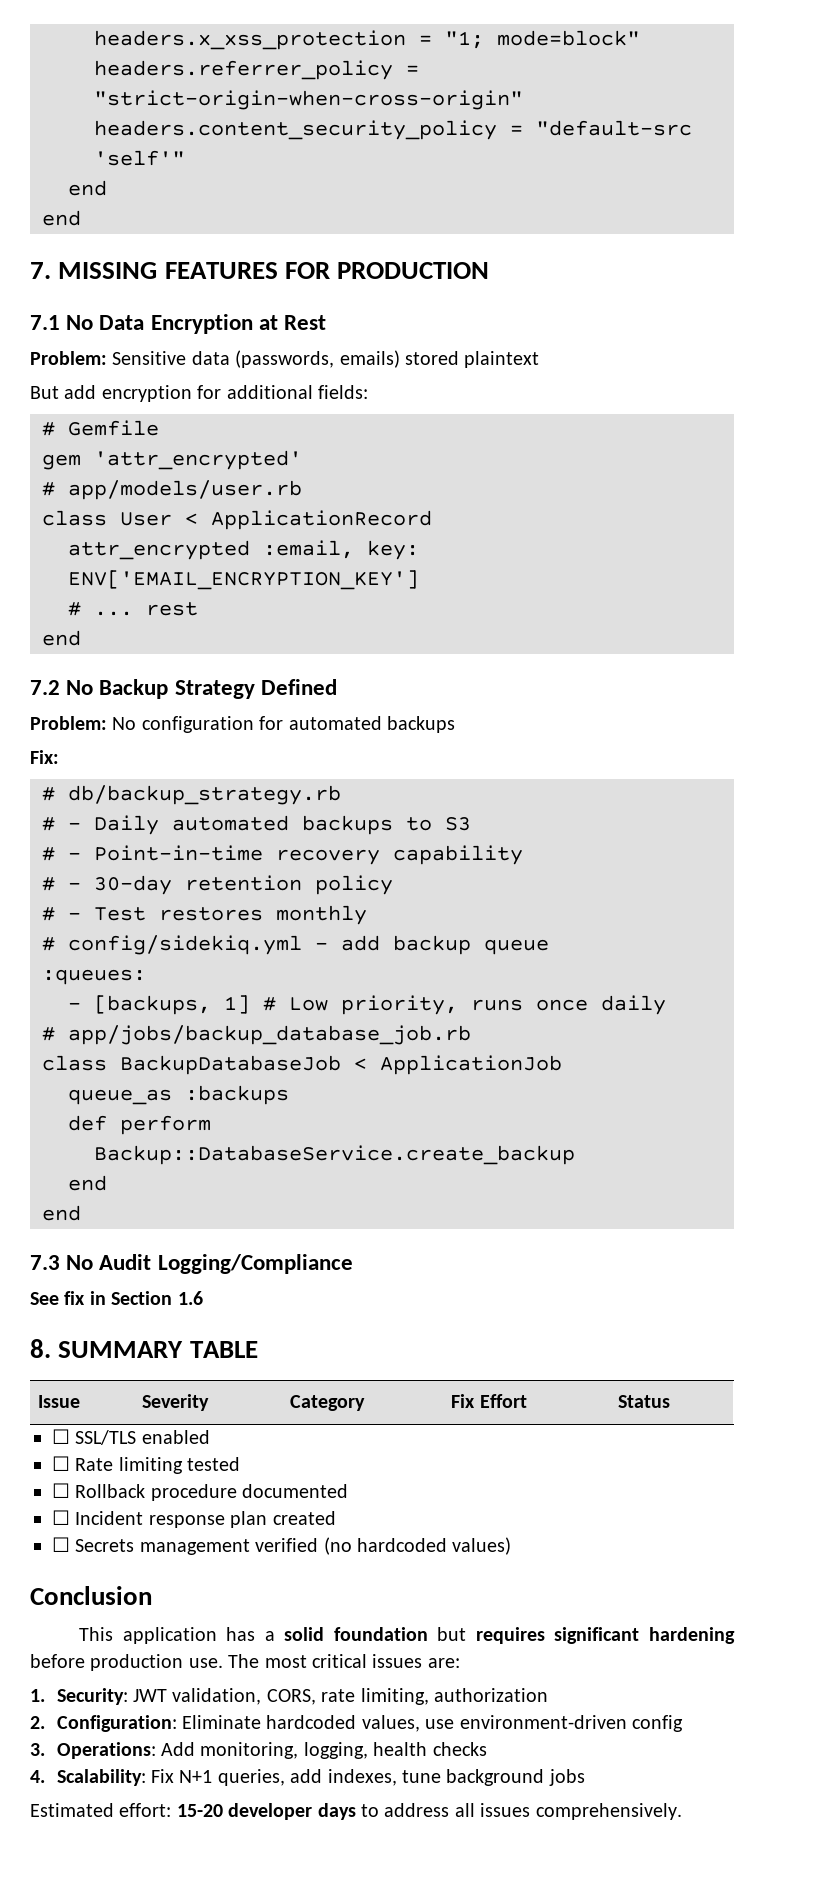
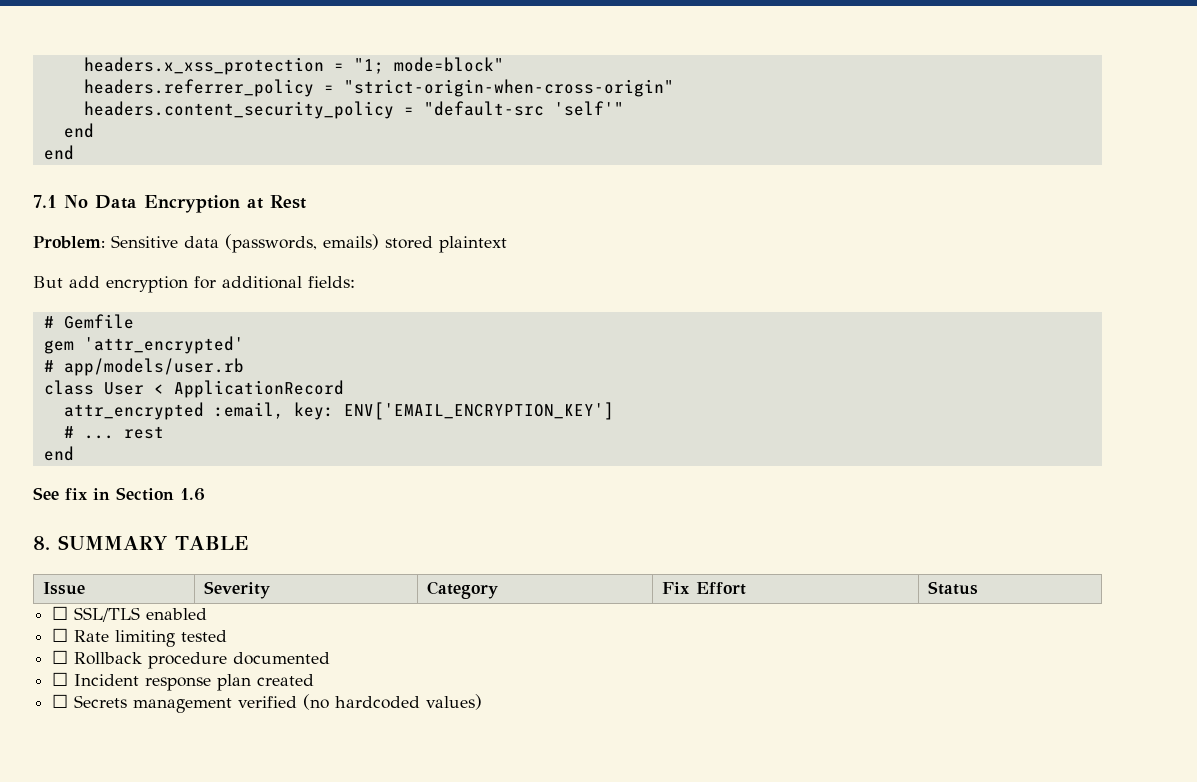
- 7. MISSING FEATURES FOR PRODUCTION
- 7.2 No Backup Strategy Defined
- Problem: No configuration for automated backups
- Fix:
- # db/backup_strategy.rb
- # - Daily automated backups to S3
- # - Point-in-time recovery capability
- # - 30-day retention policy
- # - Test restores monthly
- # config/sidekiq.yml - add backup queue
- :queues:
- - [backups, 1] # Low priority, runs once daily
- # app/jobs/backup_database_job.rb
- class BackupDatabaseJob < ApplicationJob
- queue_as :backups
- def perform
- Backup::DatabaseService.create_backup
- end
- end
- 7.3 No Audit Logging/Compliance
- Conclusion
- This application has a solid foundation but requires significant hardening before production use. The most critical issues are:
- 1. Security: JWT validation, CORS, rate limiting, authorization
- 2. Configuration: Eliminate hardcoded values, use environment-driven config
- 3. Operations: Add monitoring, logging, health checks
- 4. Scalability: Fix N+1 queries, add indexes, tune background jobs
- Estimated effort: 15-20 developer days to address all issues comprehensively.

